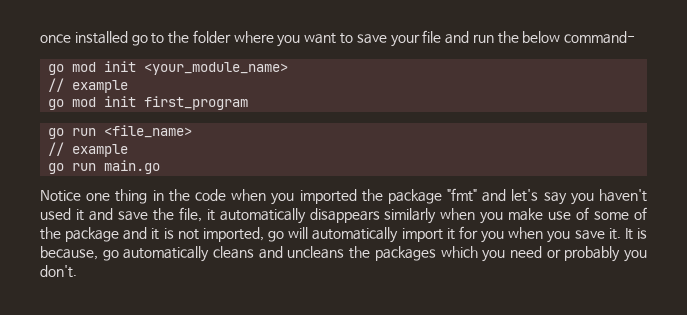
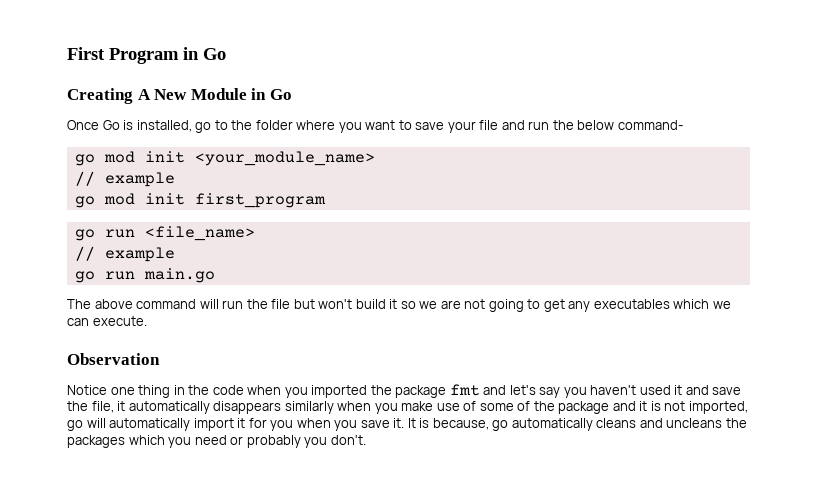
- once installed go to the folder where you want to save your file and run the below command-
+ First Program in Go
+ Creating A New Module in Go
+ Once Go is installed, go to the folder where you want to save your file and run the below command-
+ The above command will run the file but won't build it so we are not going to get any executables which we can execute.
+ Observation
- Notice one thing in the code when you imported the package "fmt" and let's say you haven't used it and save the file, it automatically disappears similarly when you make use of some of the package and it is not imported, go will automatically import it for you when you save it.
+ Notice one thing in the code when you imported the package fmt and let's say you haven't used it and save the file, it automatically disappears similarly when you make use of some of the package and it is not imported, go will automatically import it for you when you save it.

